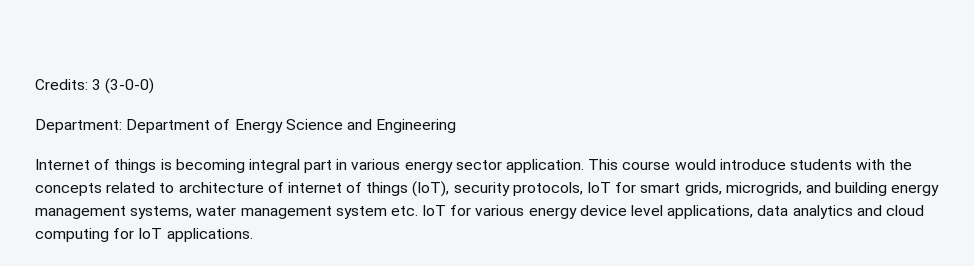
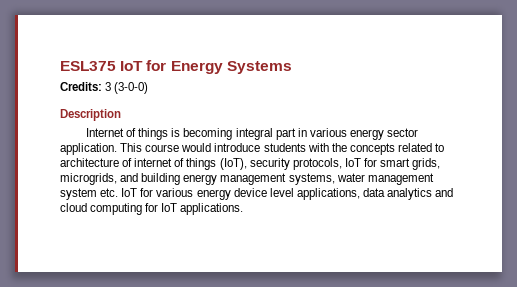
+ ESL375 IoT for Energy Systems
  Credits: 3 (3-0-0)
- Department: Department of Energy Science and Engineering
+ Description

